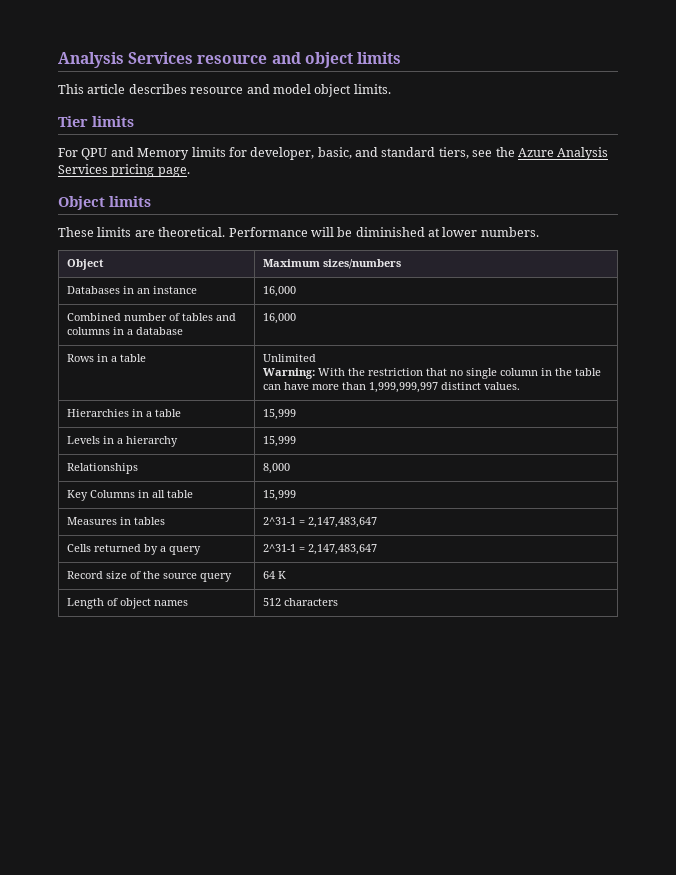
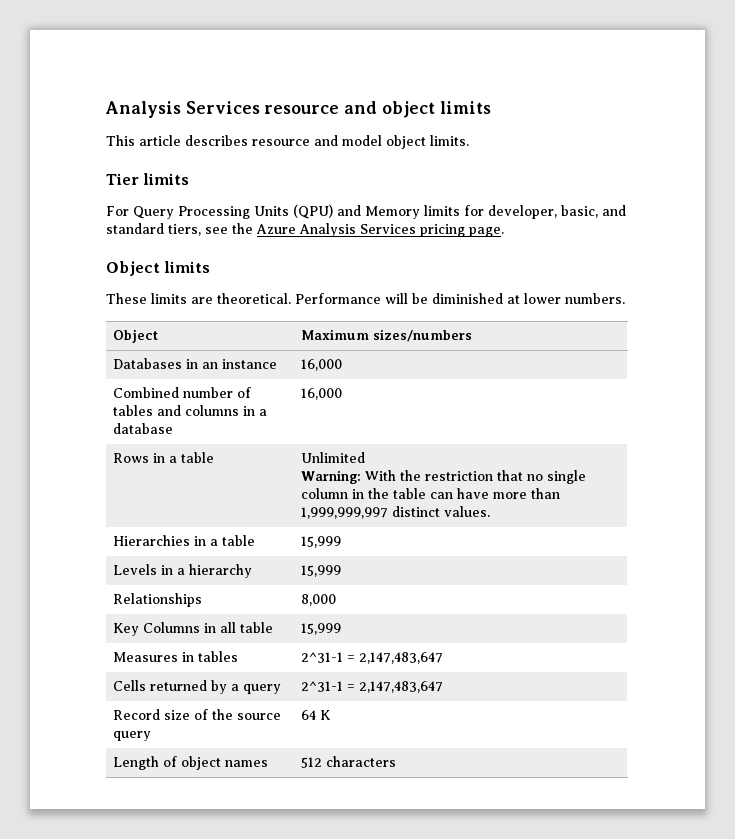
- For QPU and Memory limits for developer, basic, and standard tiers, see the Azure Analysis Services pricing page.
+ For Query Processing Units (QPU) and Memory limits for developer, basic, and standard tiers, see the Azure Analysis Services pricing page.

